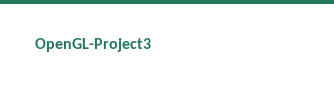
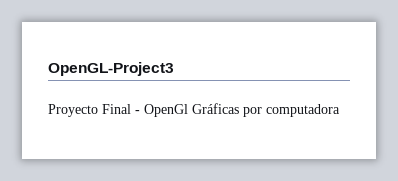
+ Proyecto Final - OpenGl Gráficas por computadora

